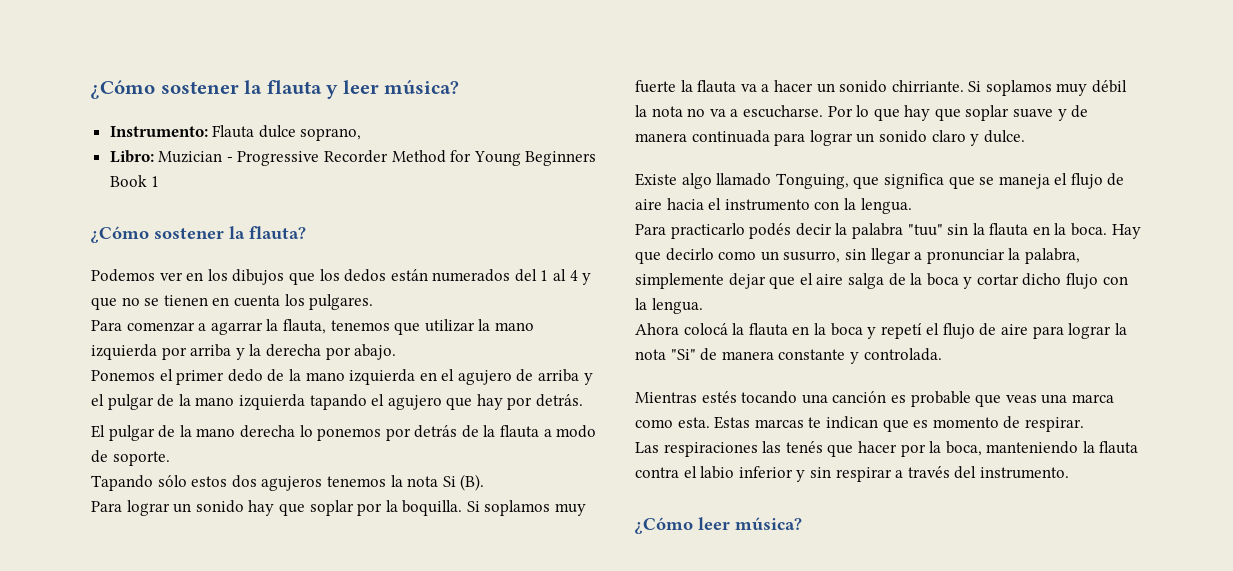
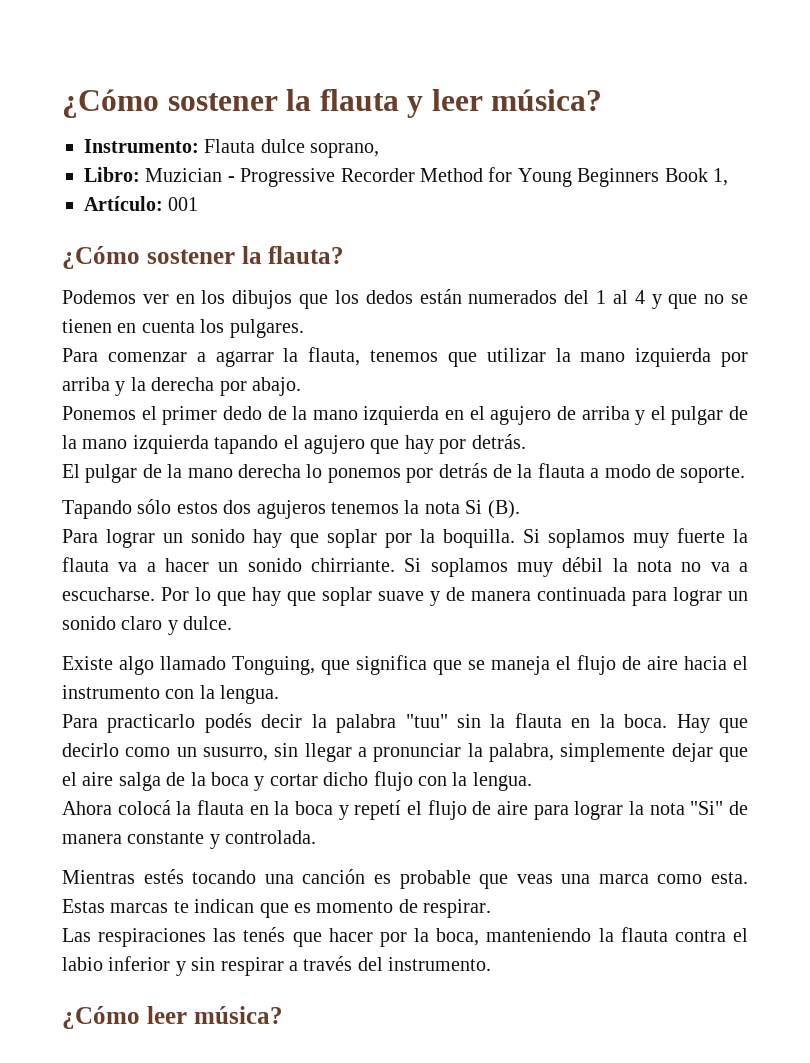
- Libro: Muzician - Progressive Recorder Method for Young Beginners Book 1
+ Libro: Muzician - Progressive Recorder Method for Young Beginners Book 1,
+ Artículo: 001

